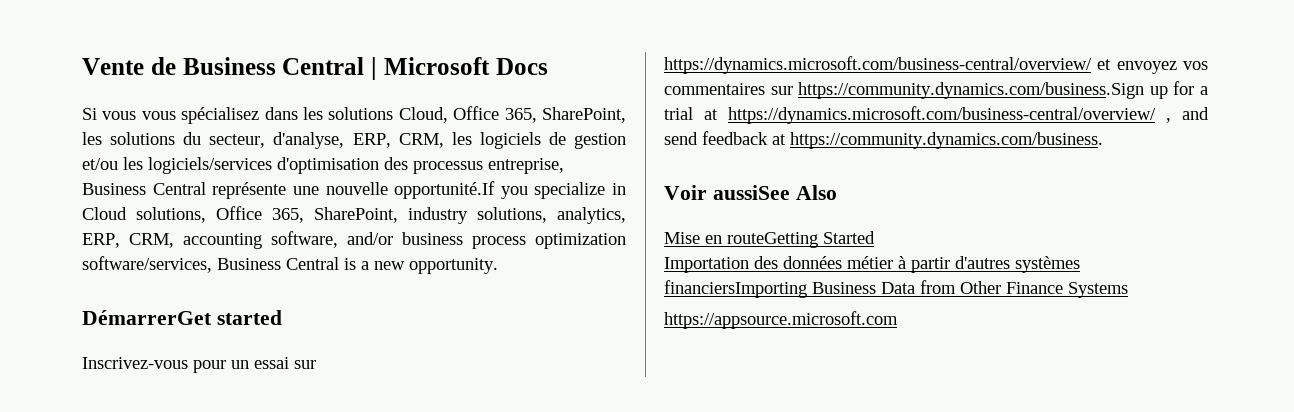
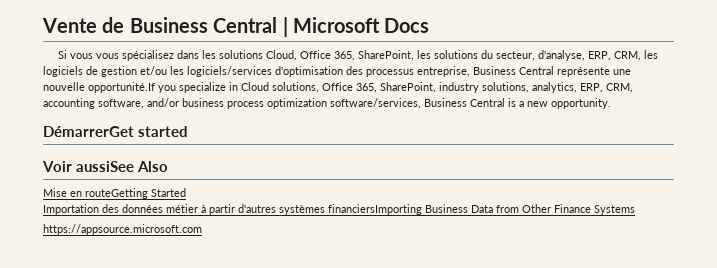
- Inscrivez-vous pour un essai sur https://dynamics.microsoft.com/business-central/overview/ et envoyez vos commentaires sur https://community.dynamics.com/business.Sign up for a trial at https://dynamics.microsoft.com/business-central/overview/ , and send feedback at https://community.dynamics.com/business.

